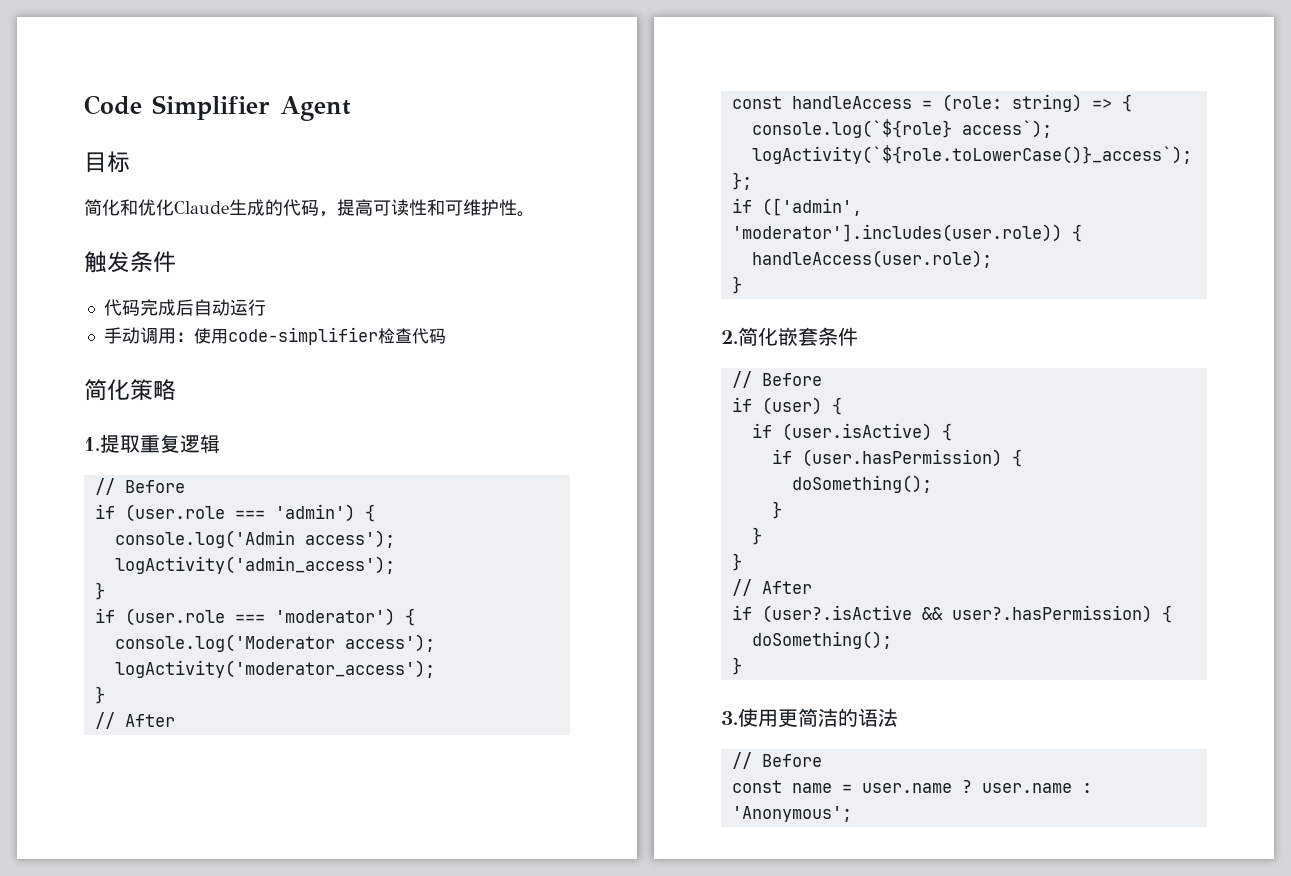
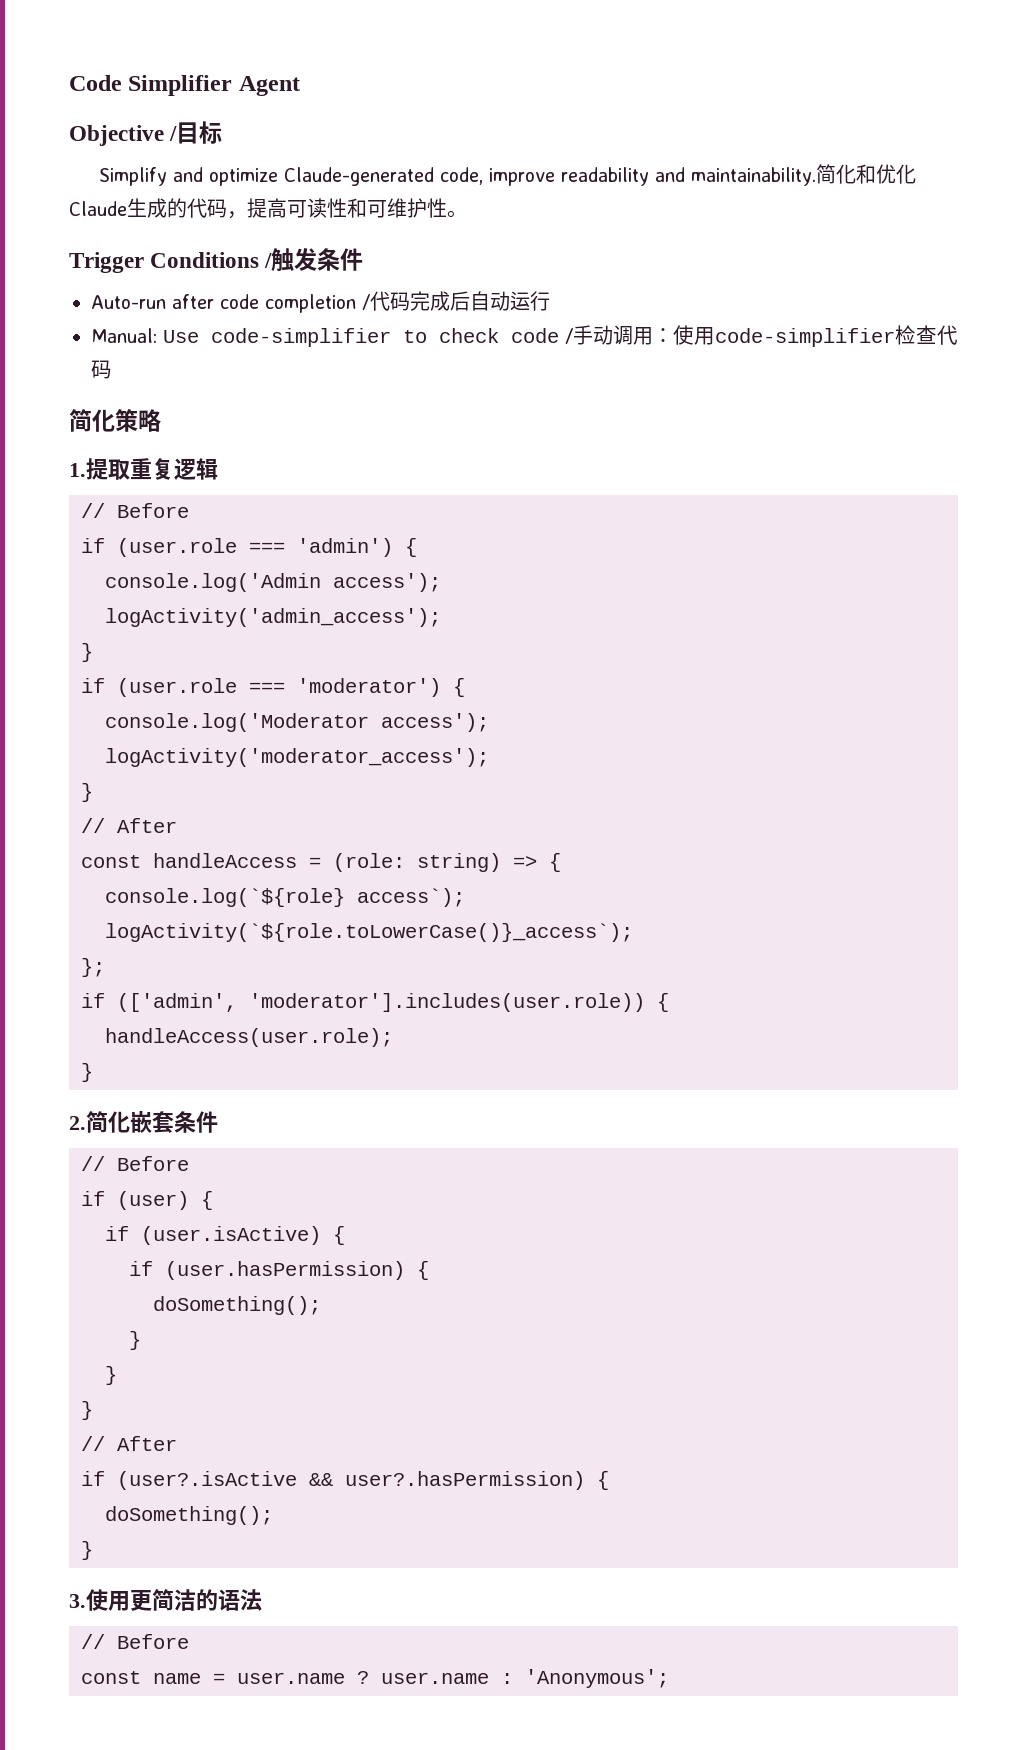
- 目标
+ Objective /目标
+ Simplify and optimize Claude-generated code, improve readability and maintainability.
- 触发条件
+ Trigger Conditions /触发条件
- 代码完成后自动运行
+ Auto-run after code completion /代码完成后自动运行
- 手动调用：使用code-simplifier检查代码
+ Manual: Use code-simplifier to check code /手动调用：使用code-simplifier检查代码

